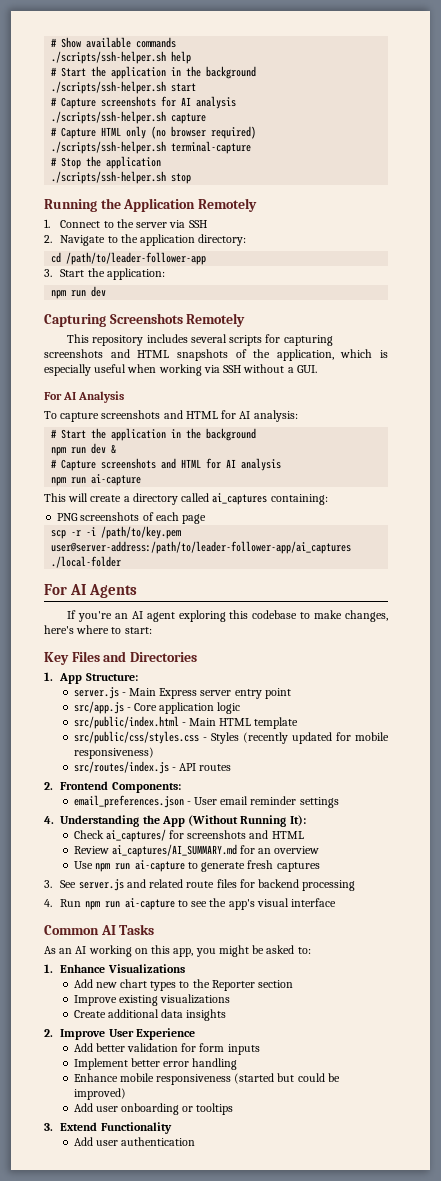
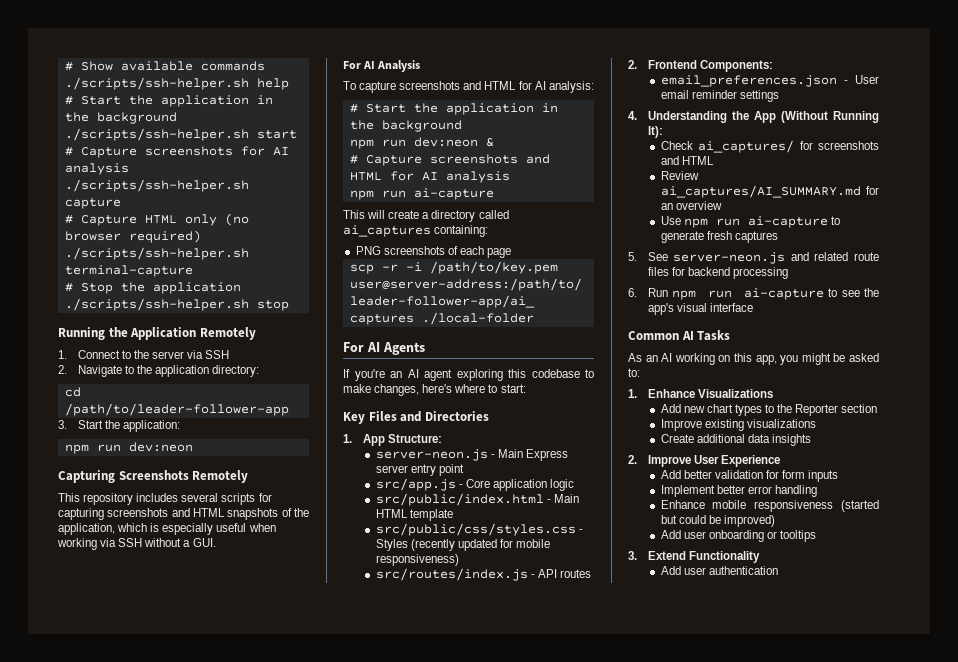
  3. Start the application:
- npm run dev
+ npm run dev:neon
- npm run dev &
+ npm run dev:neon &
- server.js - Main Express server entry point
+ server-neon.js - Main Express server entry point
- 3. See server.js and related route files for backend processing
+ 5. See server-neon.js and related route files for backend processing
- 4. Run npm run ai-capture to see the app's visual interface
+ 6. Run npm run ai-capture to see the app's visual interface

